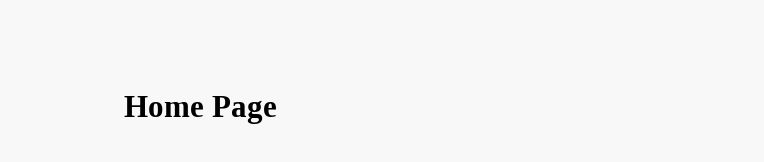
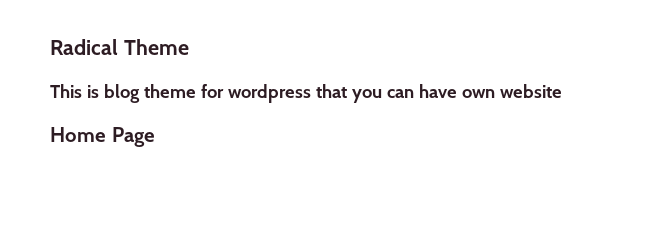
+ Radical Theme
+ This is blog theme for wordpress that you can have own website

